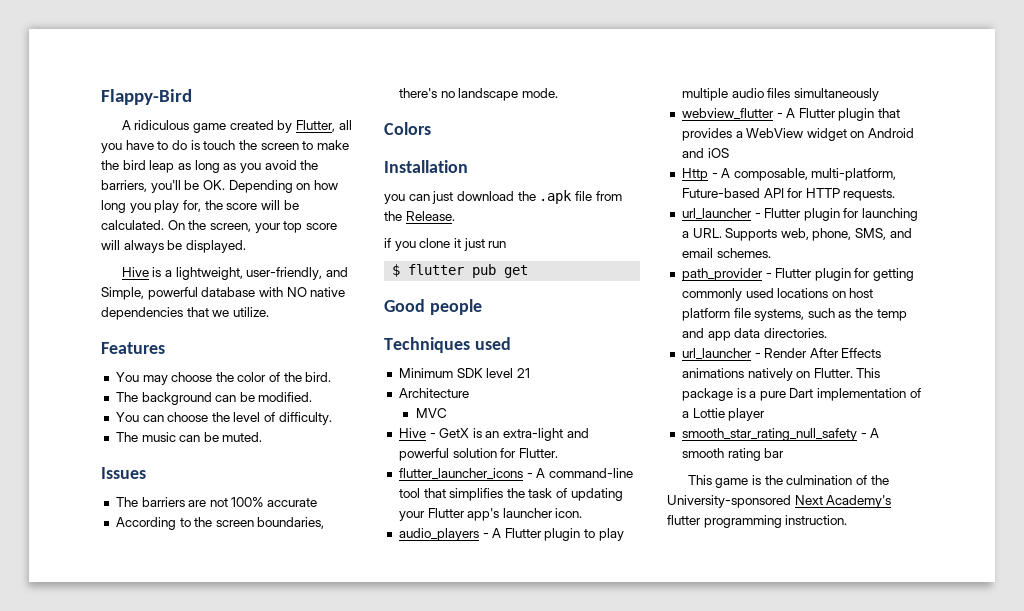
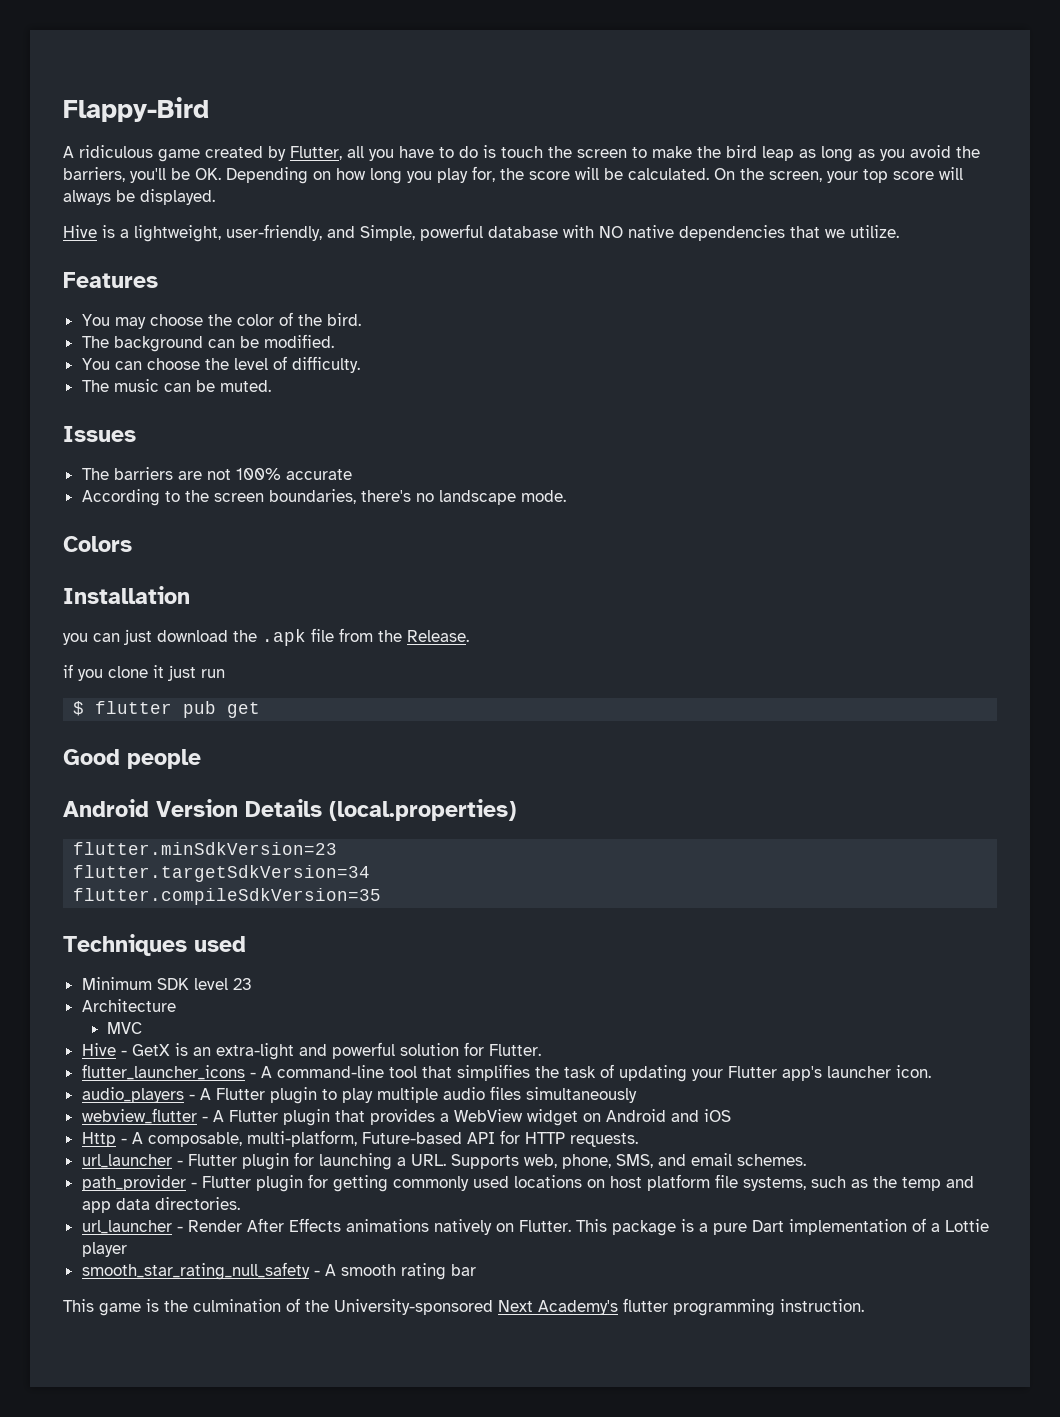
+ Android Version Details (local.properties)
+ flutter.minSdkVersion=23
+ flutter.targetSdkVersion=34
+ flutter.compileSdkVersion=35
- Minimum SDK level 21
+ Minimum SDK level 23

